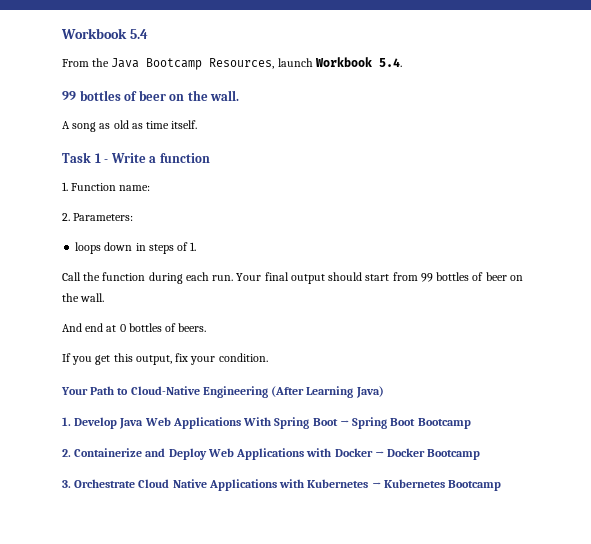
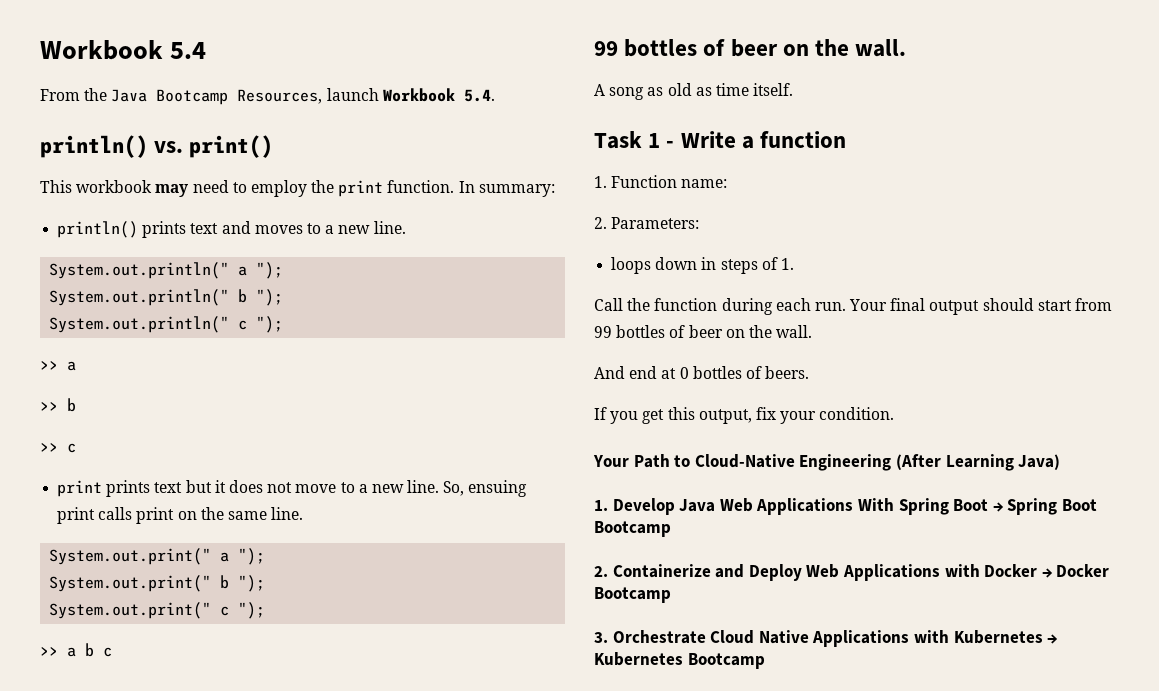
+ println() vs. print()
+ This workbook may need to employ the print function. In summary:
+ println() prints text and moves to a new line.
+ System.out.println(" a ");
+ System.out.println(" b ");
+ System.out.println(" c ");
+ >> a
+ >> b
+ >> c
+ print prints text but it does not move to a new line. So, ensuing print calls print on the same line.
+ System.out.print(" a ");
+ System.out.print(" b ");
+ System.out.print(" c ");
+ >> a b c

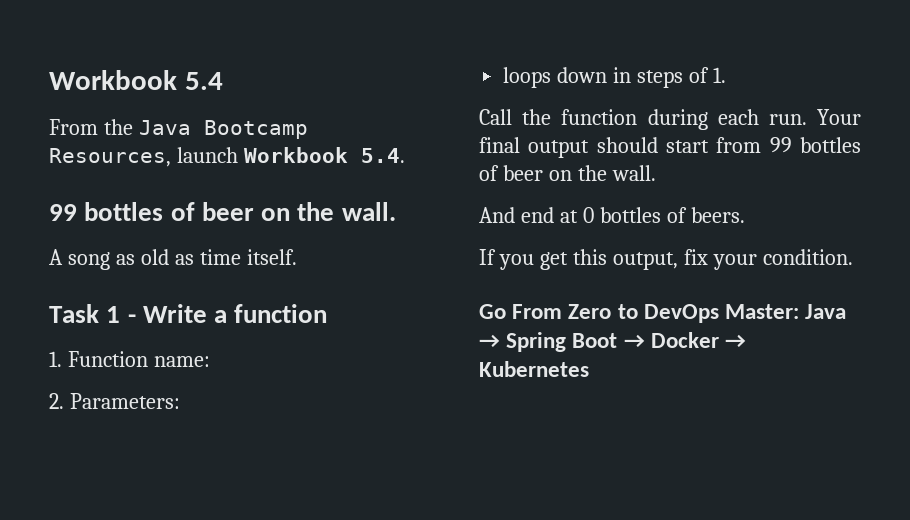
- println() vs. print()
- This workbook may need to employ the print function. In summary:
- println() prints text and moves to a new line.
- System.out.println(" a ");
- System.out.println(" b ");
- System.out.println(" c ");
- >> a
- >> b
- >> c
- print prints text but it does not move to a new line. So, ensuing print calls print on the same line.
- System.out.print(" a ");
- System.out.print(" b ");
- System.out.print(" c ");
- >> a b c
- Your Path to Cloud-Native Engineering (After Learning Java)
- 1. Develop Java Web Applications With Spring Boot → Spring Boot Bootcamp
- 2. Containerize and Deploy Web Applications with Docker → Docker Bootcamp
- 3. Orchestrate Cloud Native Applications with Kubernetes → Kubernetes Bootcamp
+ Go From Zero to DevOps Master: Java → Spring Boot → Docker → Kubernetes

